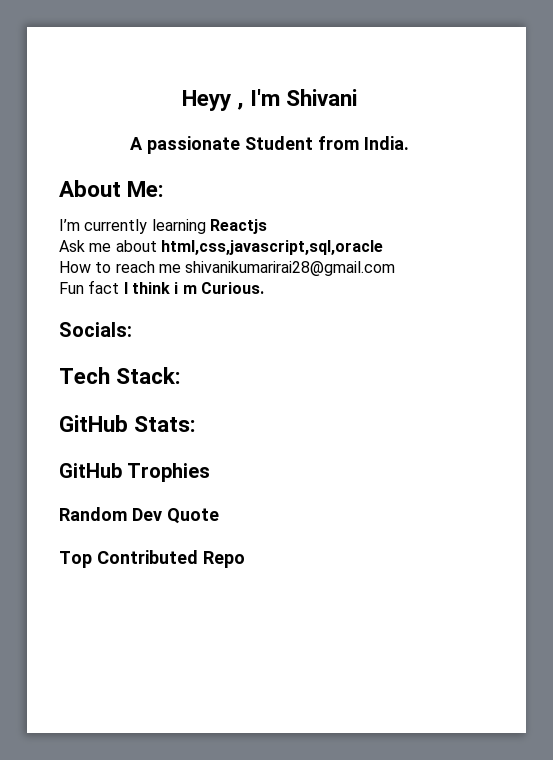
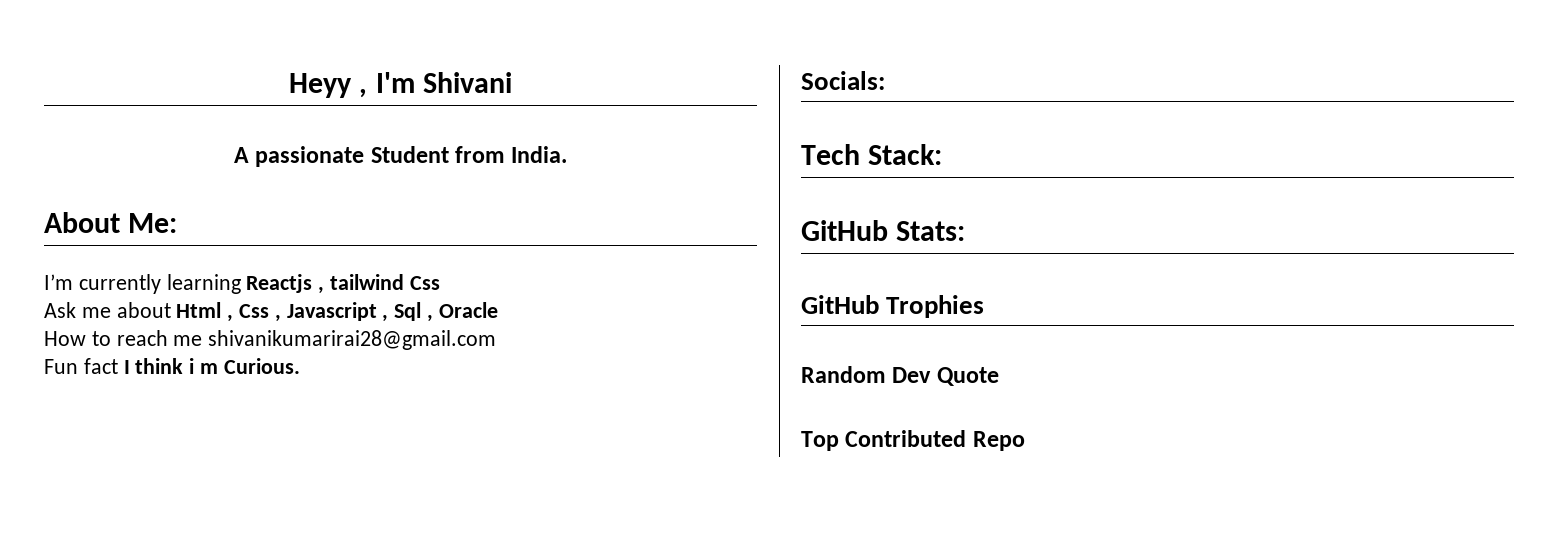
- I’m currently learning Reactjs
+ I’m currently learning Reactjs , tailwind Css
- Ask me about html,css,javascript,sql,oracle
+ Ask me about Html , Css , Javascript , Sql , Oracle

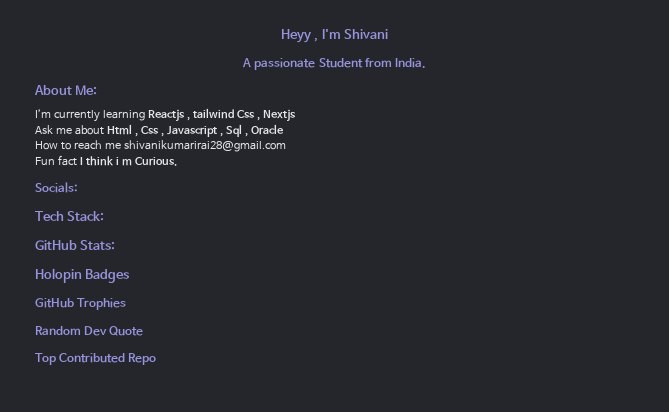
- I’m currently learning Reactjs , tailwind Css
+ I’m currently learning Reactjs , tailwind Css , Nextjs
+ Holopin Badges

